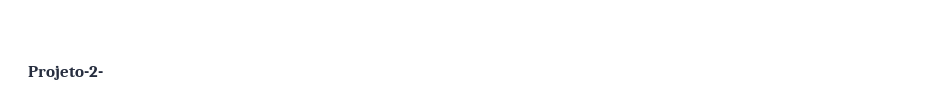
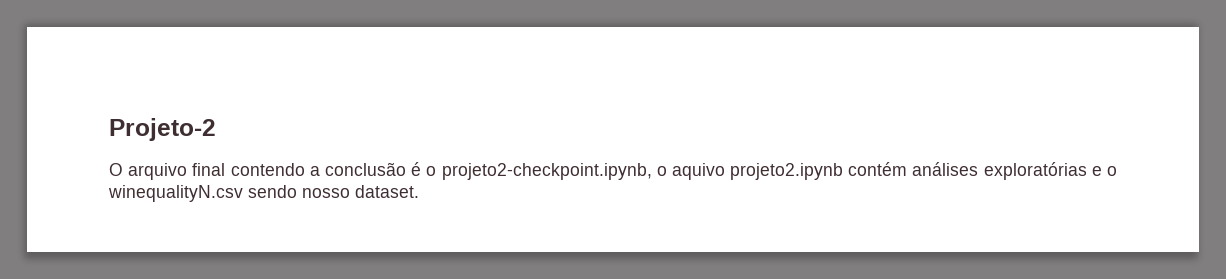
- Projeto-2-
+ Projeto-2
+ O arquivo final contendo a conclusão é o projeto2-checkpoint.ipynb, o aquivo projeto2.ipynb contém análises exploratórias e o winequalityN.csv sendo nosso dataset.

